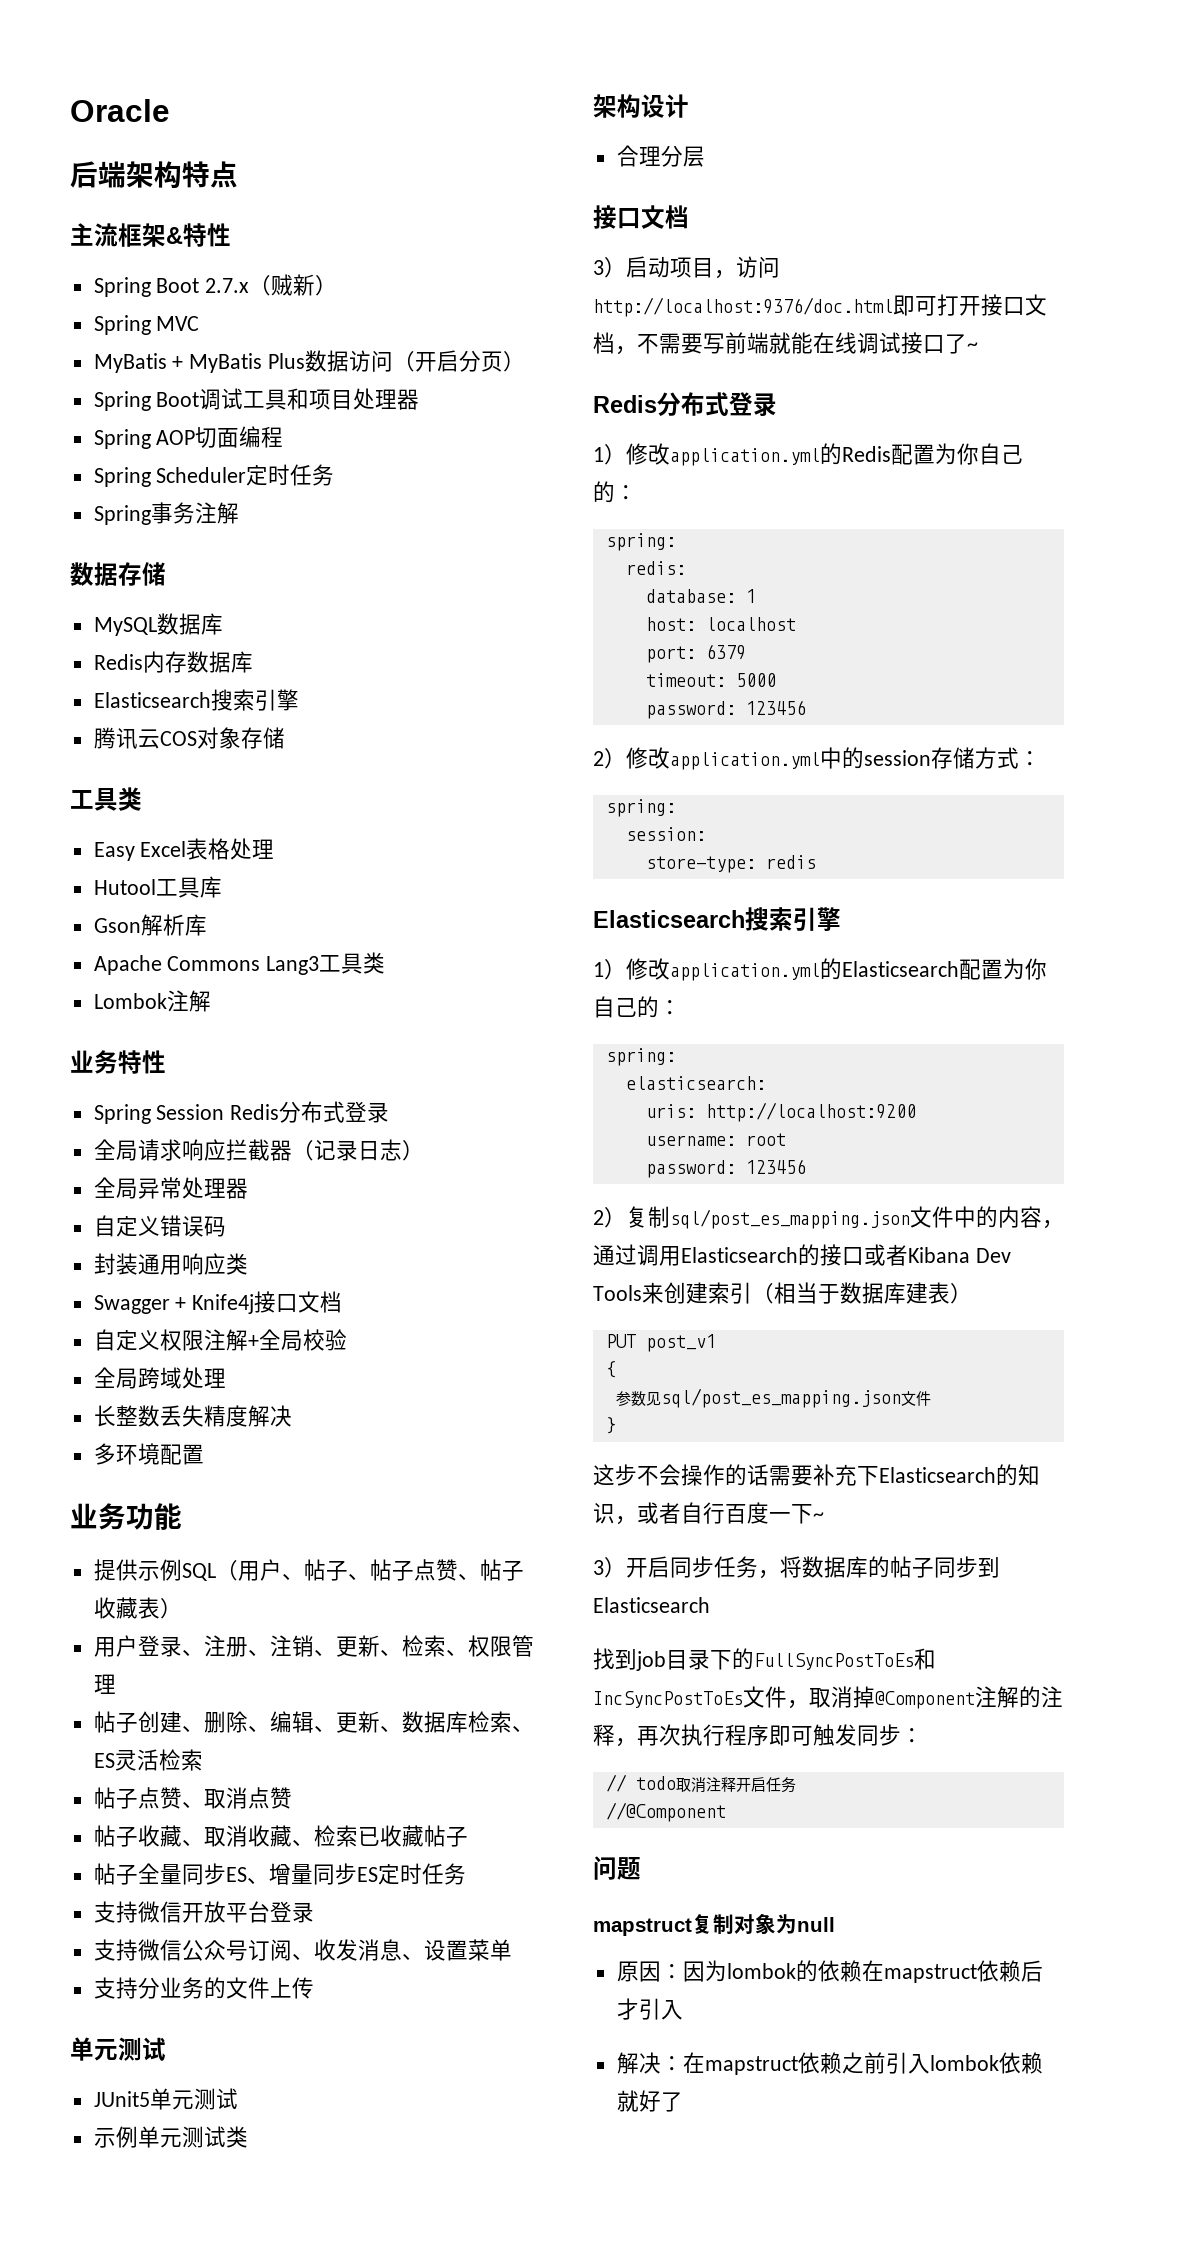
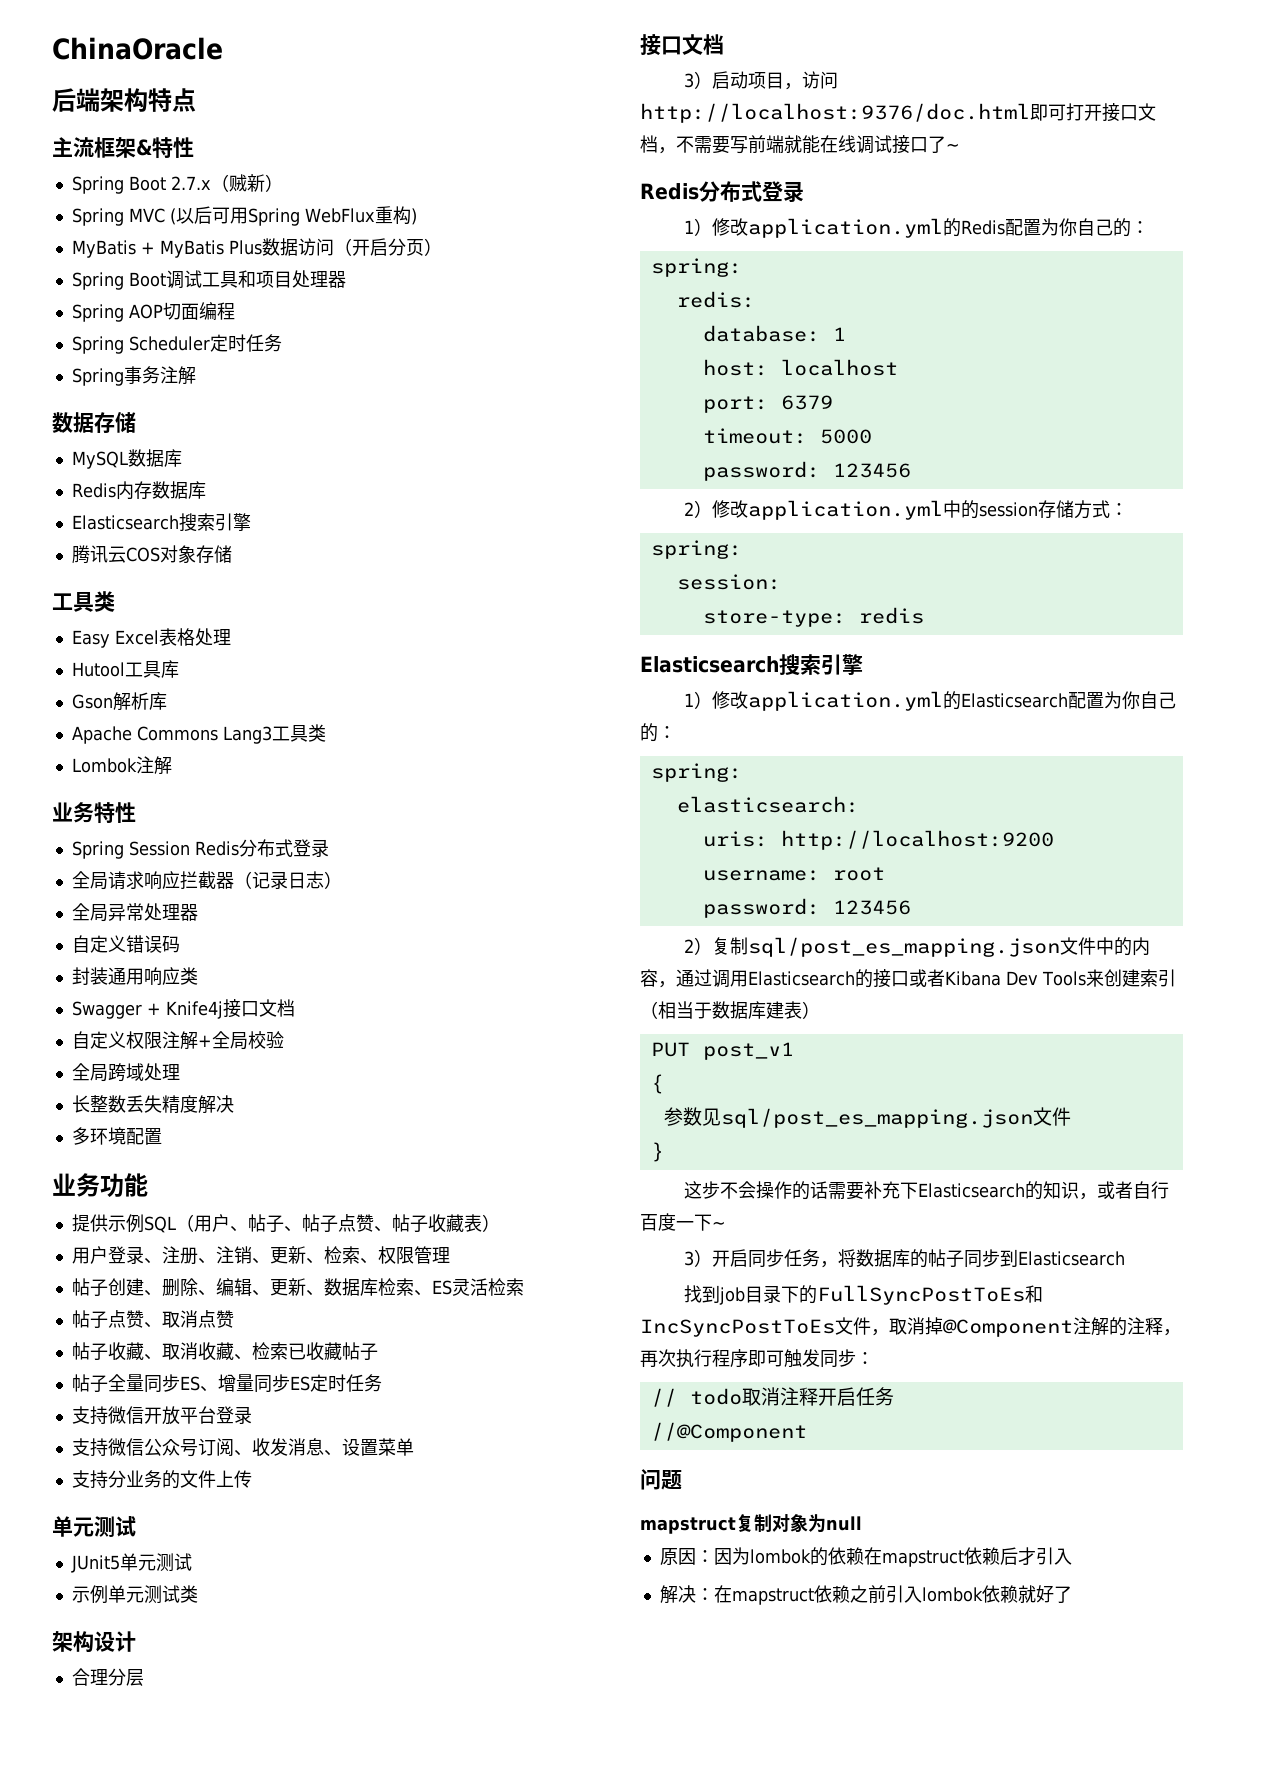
- Oracle
+ ChinaOracle
- Spring MVC
+ Spring MVC (以后可用Spring WebFlux重构)

